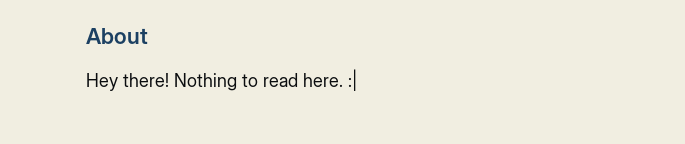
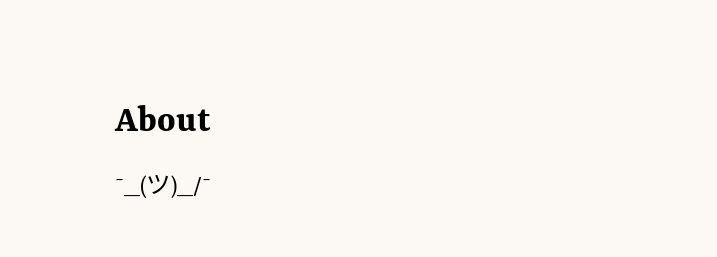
- Hey there! Nothing to read here. :|
+ ¯_(ツ)_/¯

